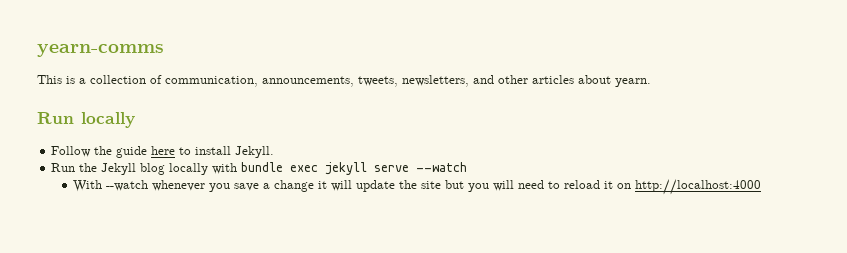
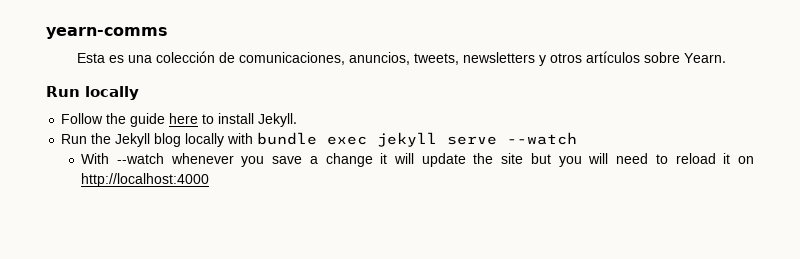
- This is a collection of communication, announcements, tweets, newsletters, and other articles about yearn.
+ Esta es una colección de comunicaciones, anuncios, tweets, newsletters y otros artículos sobre Yearn.

